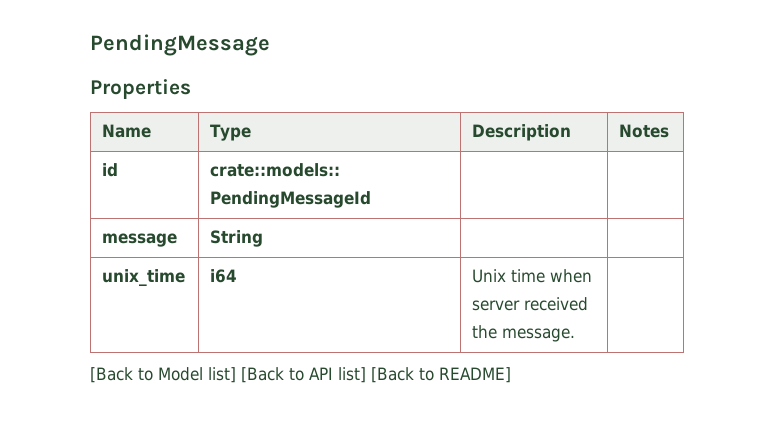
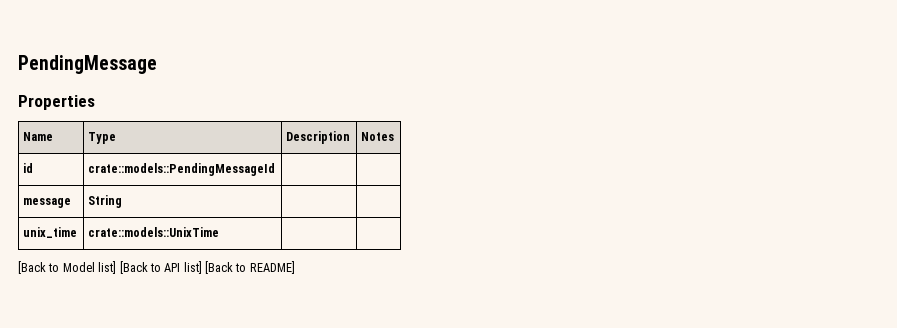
- unix_time | i64 | Unix time when server received the message. |
+ unix_time | crate::models::UnixTime | |

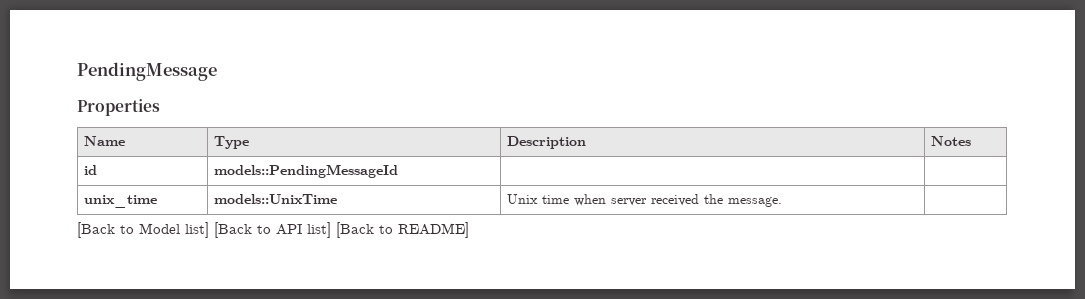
- id | crate::models::PendingMessageId | |
- message | String | |
- unix_time | crate::models::UnixTime | |
+ id | models::PendingMessageId | |
+ unix_time | models::UnixTime | Unix time when server received the message. |

